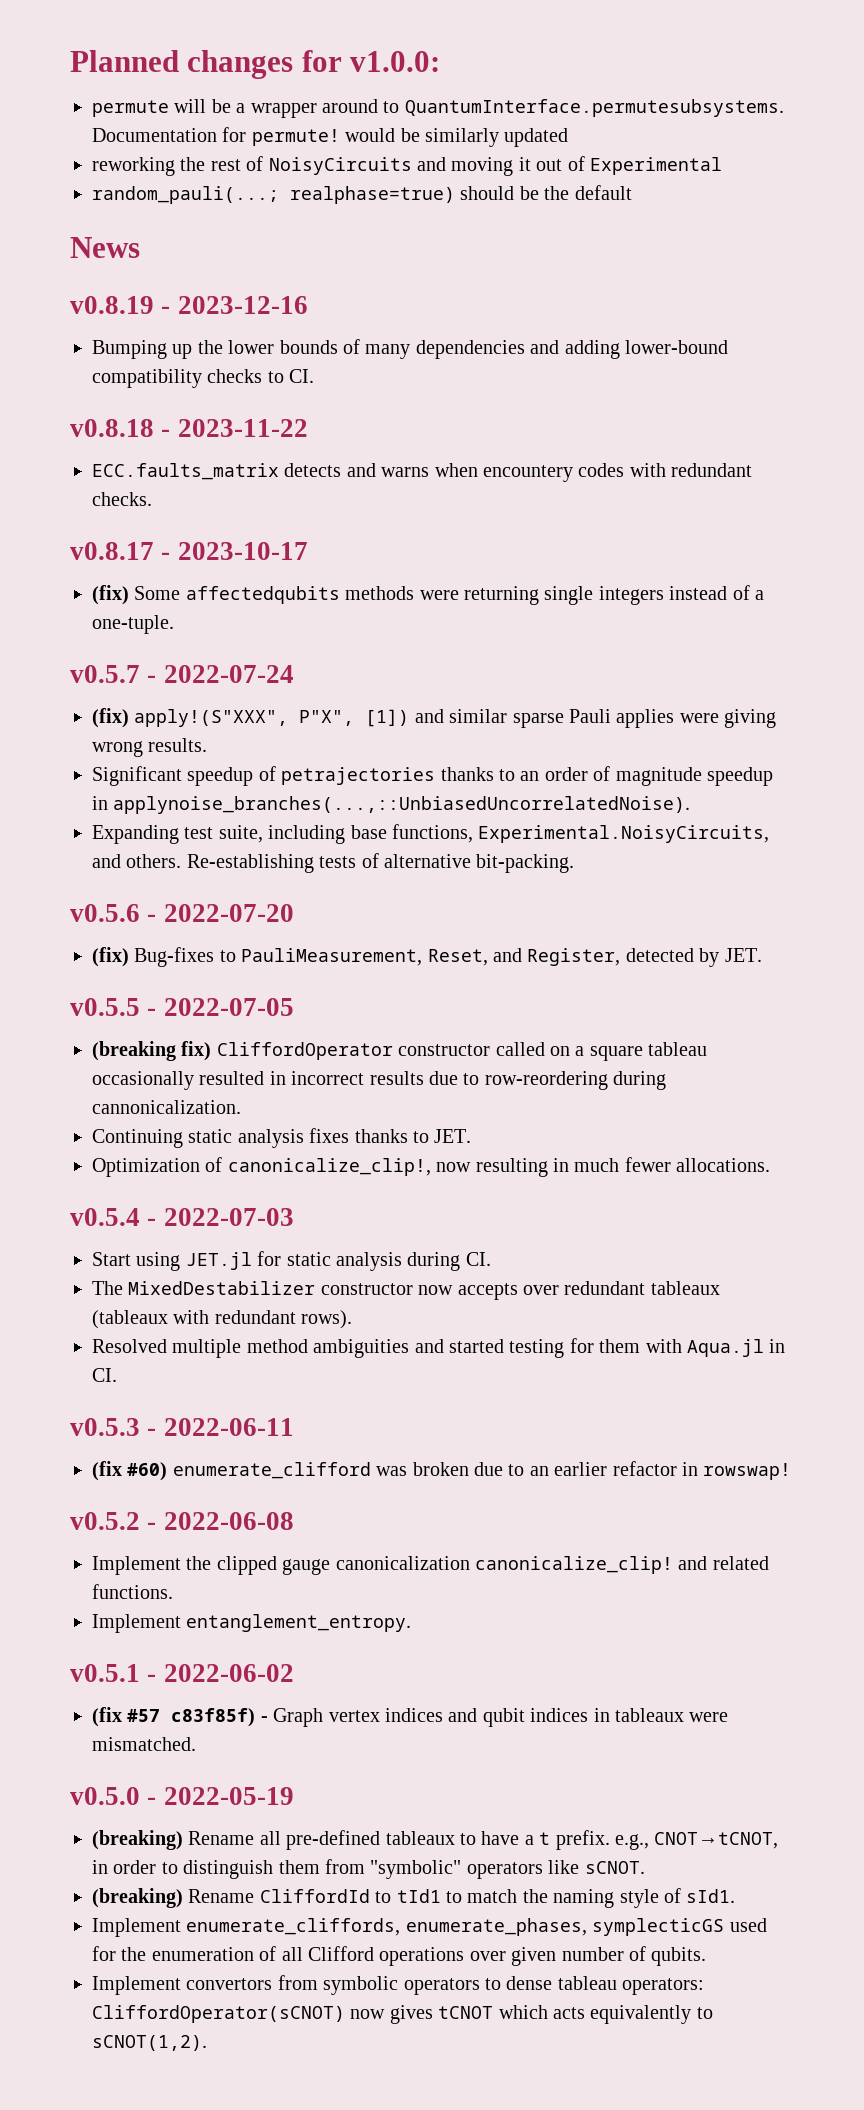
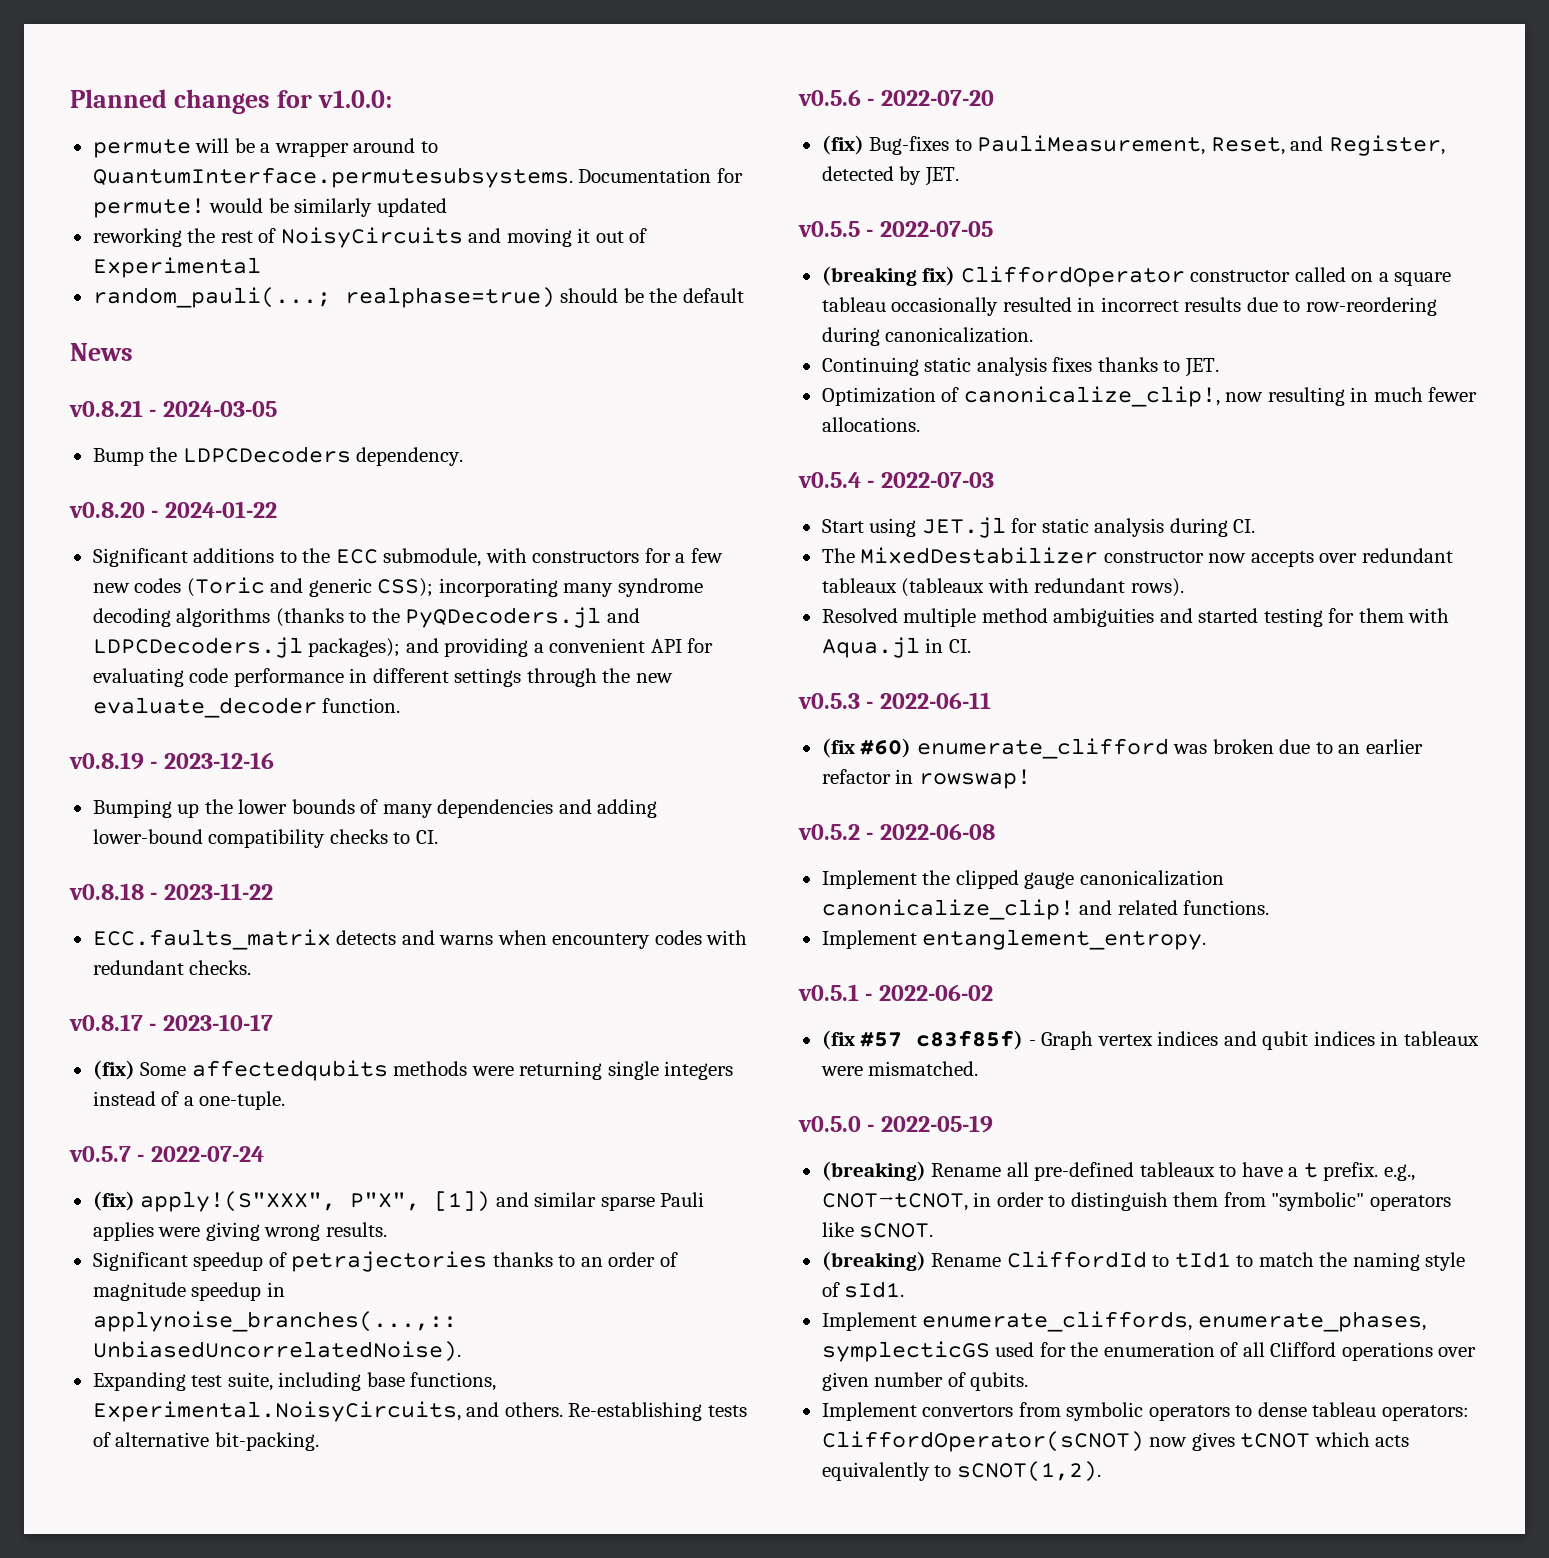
+ v0.8.21 - 2024-03-05
+ Bump the LDPCDecoders dependency.
+ v0.8.20 - 2024-01-22
+ Significant additions to the ECC submodule, with constructors for a few new codes (Toric and generic CSS); incorporating many syndrome decoding algorithms (thanks to the PyQDecoders.jl and LDPCDecoders.jl packages); and providing a convenient API for evaluating code performance in different settings through the new evaluate_decoder function.
- (breaking fix) CliffordOperator constructor called on a square tableau occasionally resulted in incorrect results due to row-reordering during cannonicalization.
+ (breaking fix) CliffordOperator constructor called on a square tableau occasionally resulted in incorrect results due to row-reordering during canonicalization.

